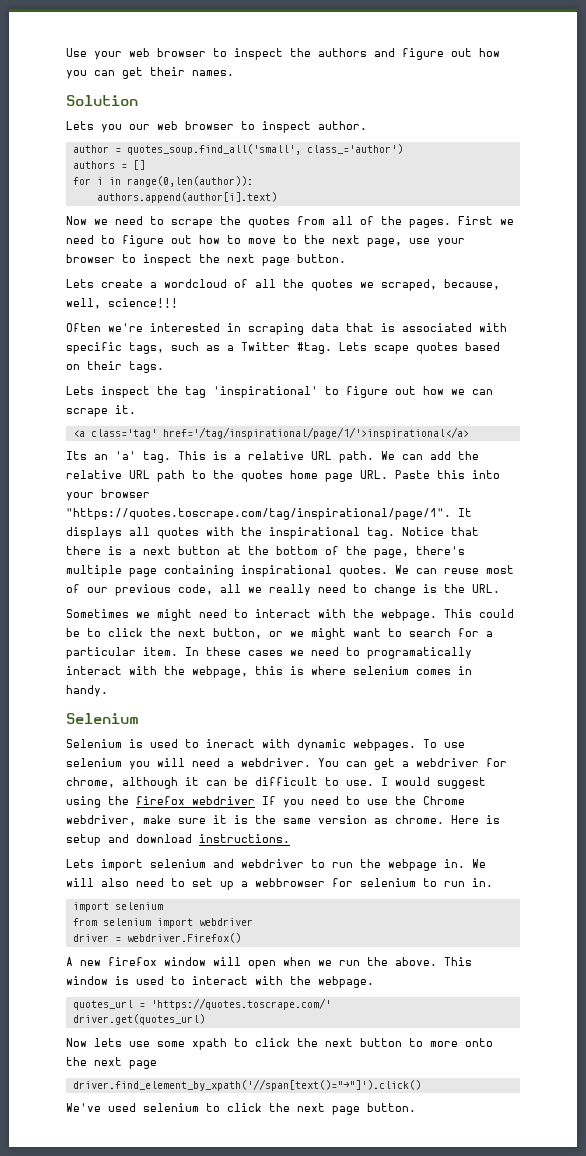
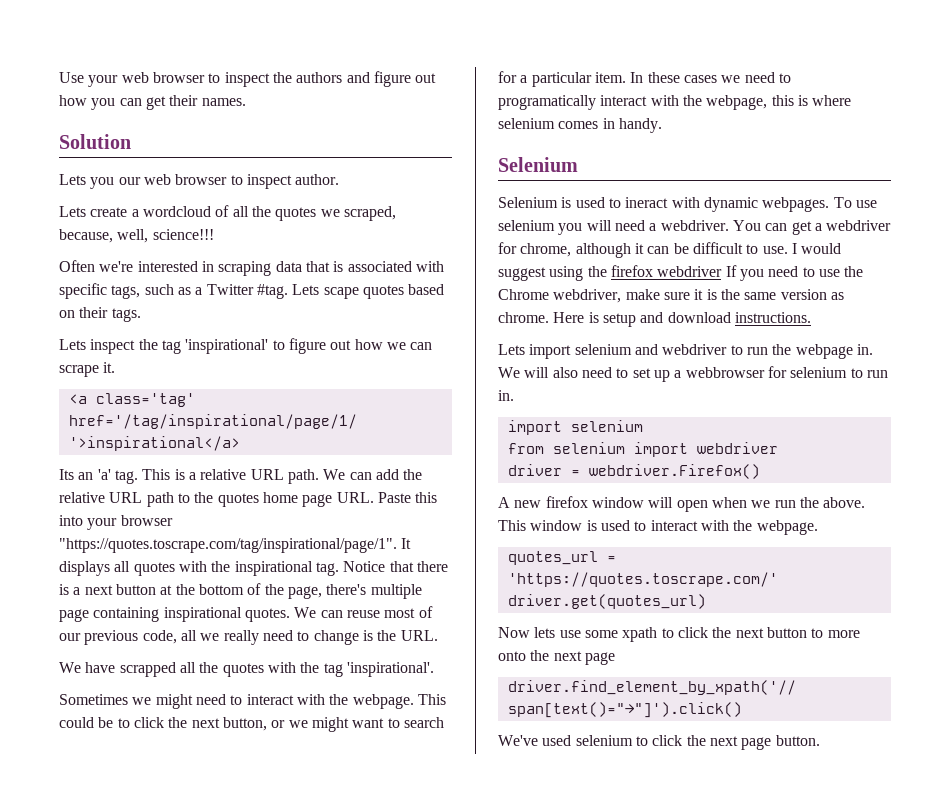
- author = quotes_soup.find_all('small', class_='author')
- authors = []
- for i in range(0,len(author)):
- authors.append(author[i].text)
- Now we need to scrape the quotes from all of the pages. First we need to figure out how to move to the next page, use your browser to inspect the next page button.
+ We have scrapped all the quotes with the tag 'inspirational'.

